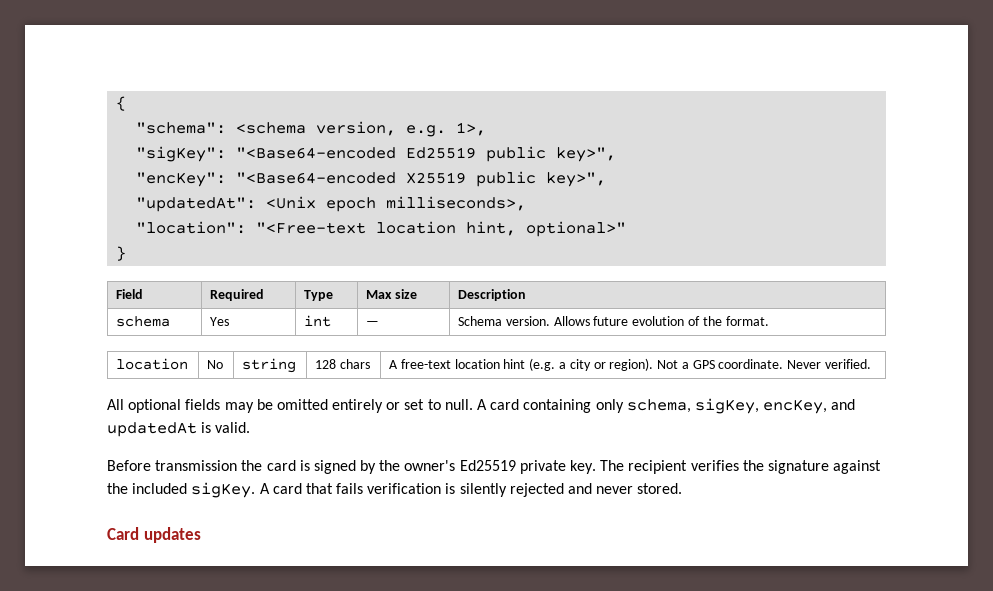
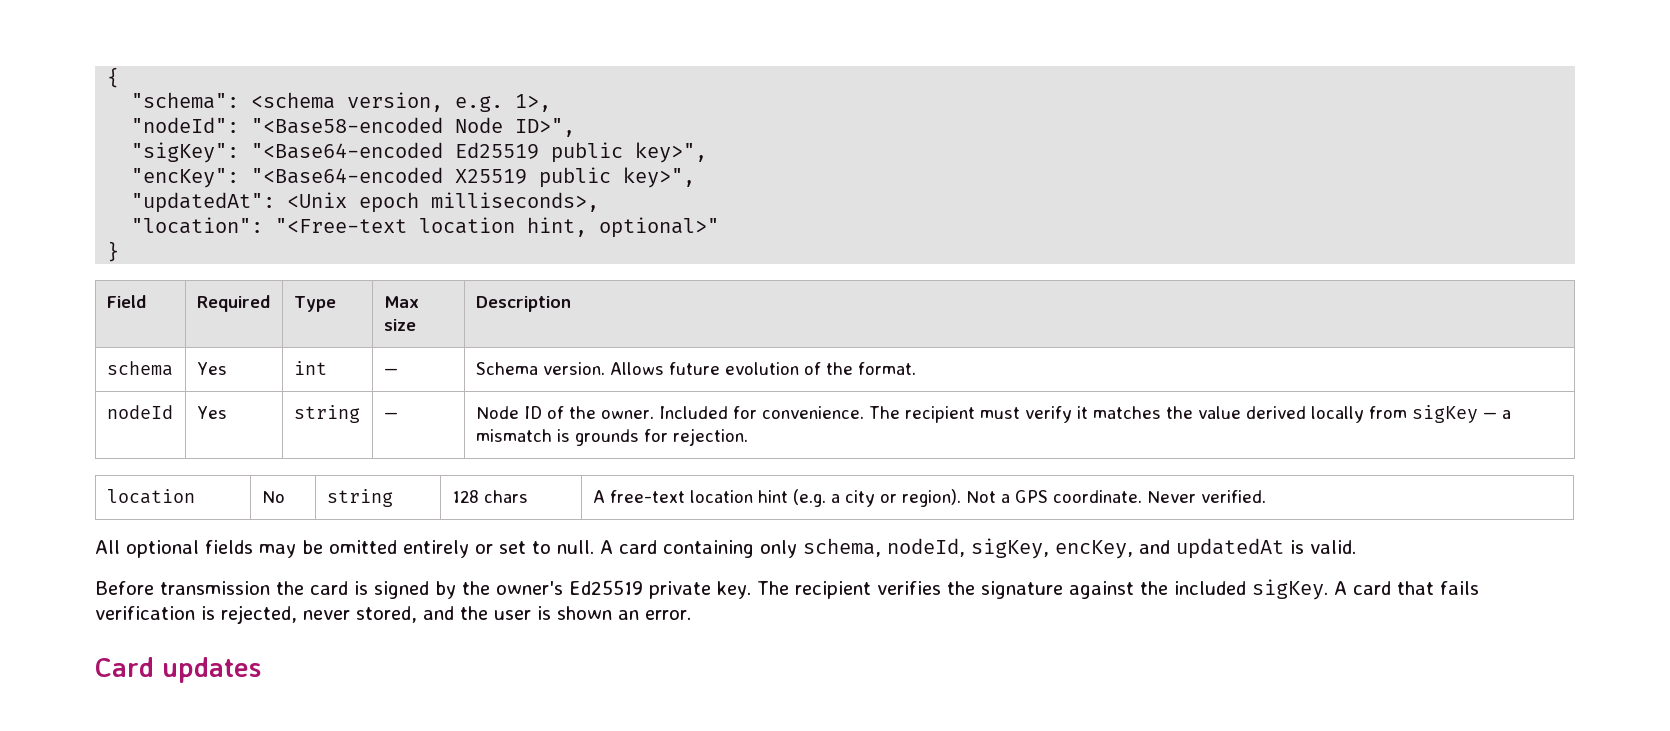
+ "nodeId": "<Base58-encoded Node ID>",
+ nodeId | Yes | string | — | Node ID of the owner. Included for convenience. The recipient must verify it matches the value derived locally from sigKey — a mismatch is grounds for rejection.
- A card containing only schema, sigKey, encKey, and updatedAt is valid.
+ A card containing only schema, nodeId, sigKey, encKey, and updatedAt is valid.
- A card that fails verification is silently rejected and never stored.
+ A card that fails verification is rejected, never stored, and the user is shown an error.

